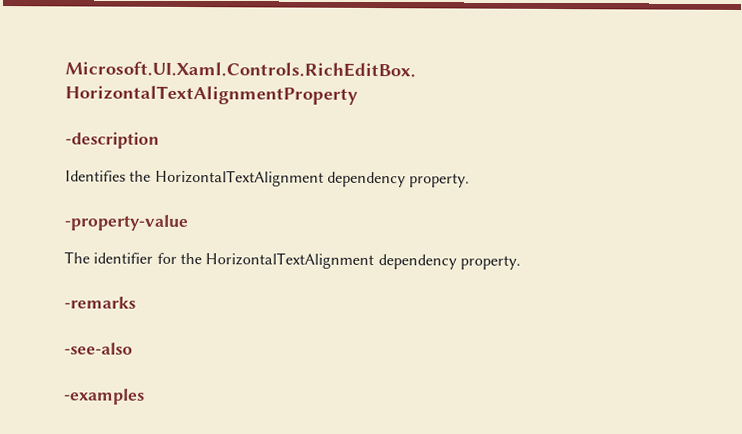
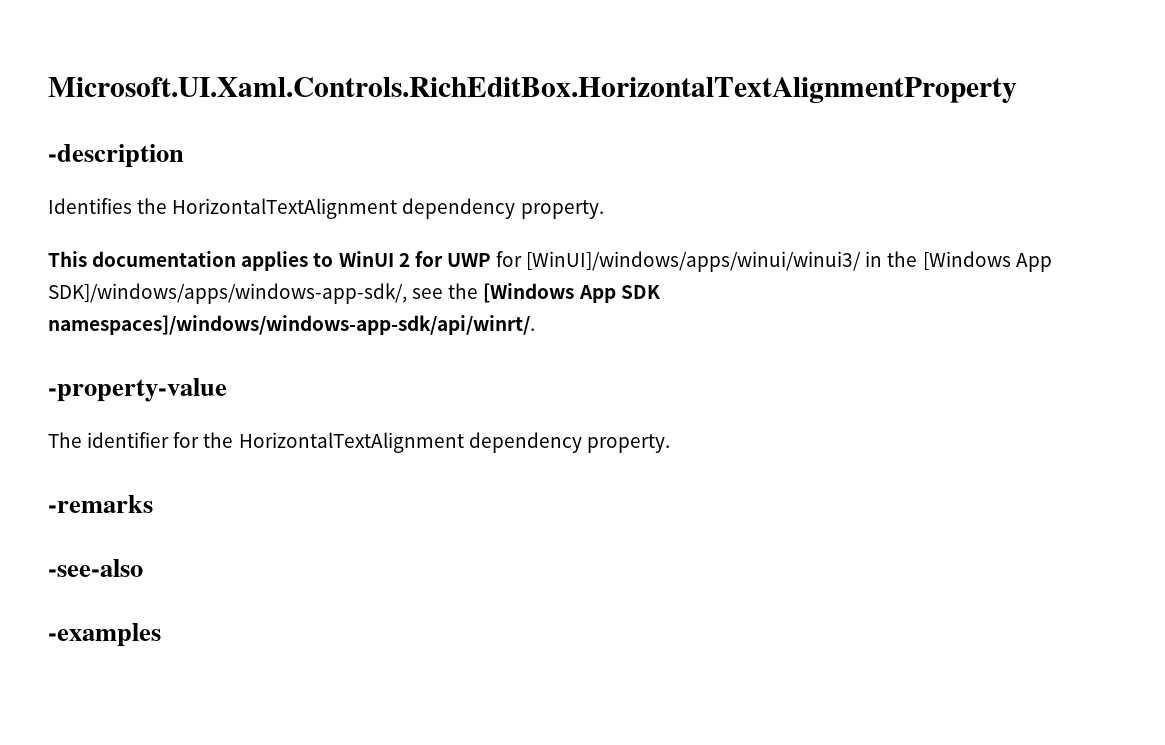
+ This documentation applies to WinUI 2 for UWP for [WinUI]/windows/apps/winui/winui3/ in the [Windows App SDK]/windows/apps/windows-app-sdk/, see the [Windows App SDK namespaces]/windows/windows-app-sdk/api/winrt/.

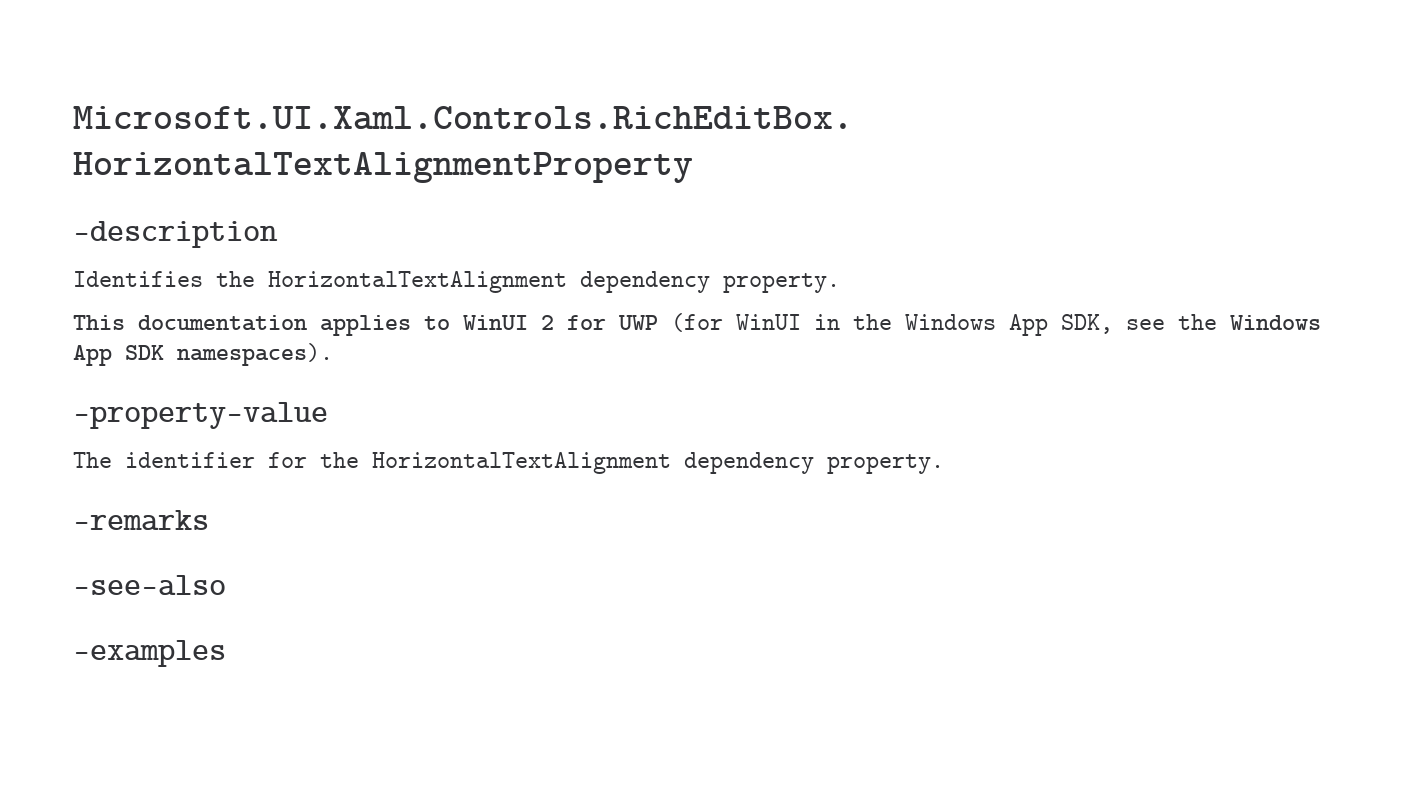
- This documentation applies to WinUI 2 for UWP for [WinUI]/windows/apps/winui/winui3/ in the [Windows App SDK]/windows/apps/windows-app-sdk/, see the [Windows App SDK namespaces]/windows/windows-app-sdk/api/winrt/.
+ This documentation applies to WinUI 2 for UWP (for WinUI in the Windows App SDK, see the Windows App SDK namespaces).

